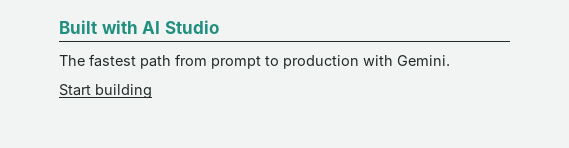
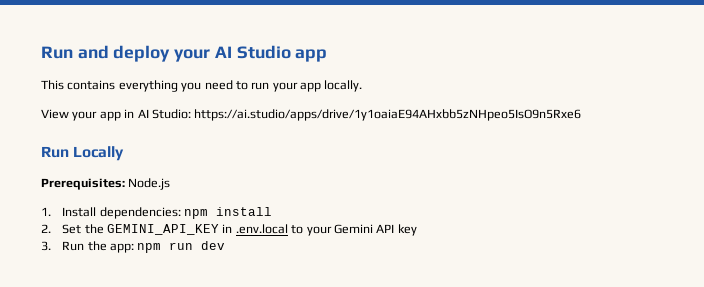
- Built with AI Studio
- The fastest path from prompt to production with Gemini.
- Start building
+ Run and deploy your AI Studio app
+ This contains everything you need to run your app locally.
+ View your app in AI Studio: https://ai.studio/apps/drive/1y1oaiaE94AHxbb5zNHpeo5IsO9n5Rxe6
+ Run Locally
+ Prerequisites: Node.js
+ 1. Install dependencies: npm install
+ 2. Set the GEMINI_API_KEY in .env.local to your Gemini API key
+ 3. Run the app: npm run dev

